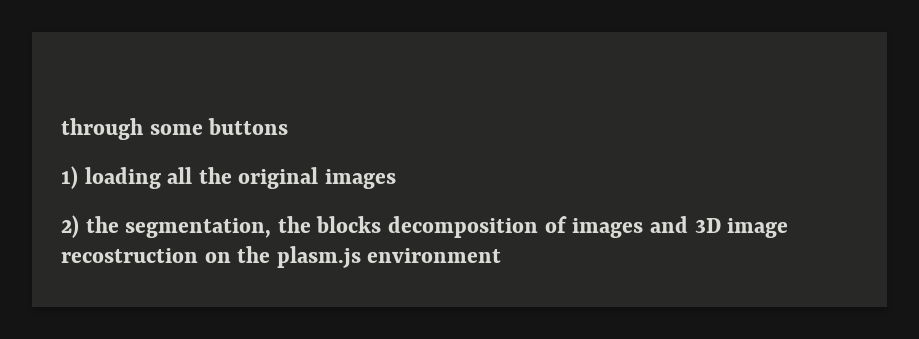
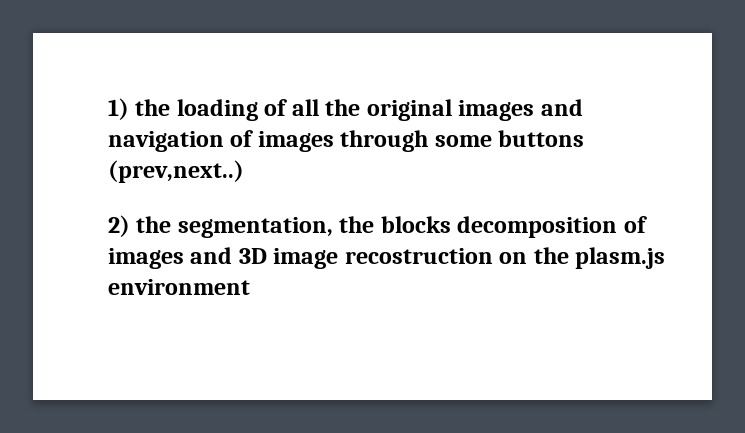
- through some buttons
- 1) loading all the original images
+ 1) the loading of all the original images and navigation of images through some buttons (prev,next..)

